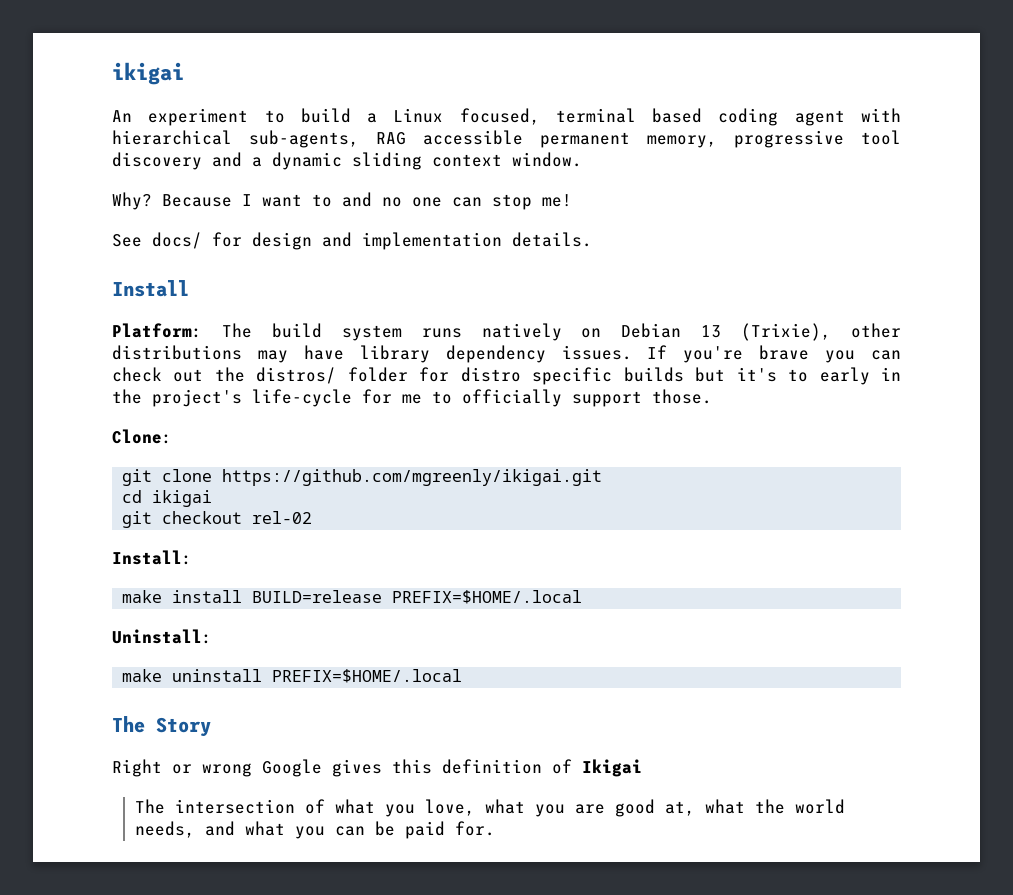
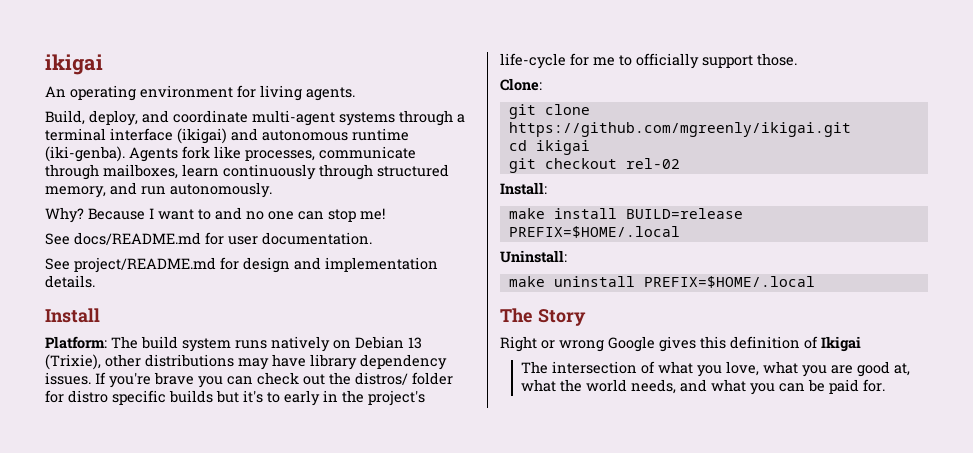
- An experiment to build a Linux focused, terminal based coding agent with hierarchical sub-agents, RAG accessible permanent memory, progressive tool discovery and a dynamic sliding context window.
+ An operating environment for living agents.
+ Build, deploy, and coordinate multi-agent systems through a terminal interface (ikigai) and autonomous runtime (iki-genba). Agents fork like processes, communicate through mailboxes, learn continuously through structured memory, and run autonomously.
- See docs/ for design and implementation details.
+ See docs/README.md for user documentation.
+ See project/README.md for design and implementation details.

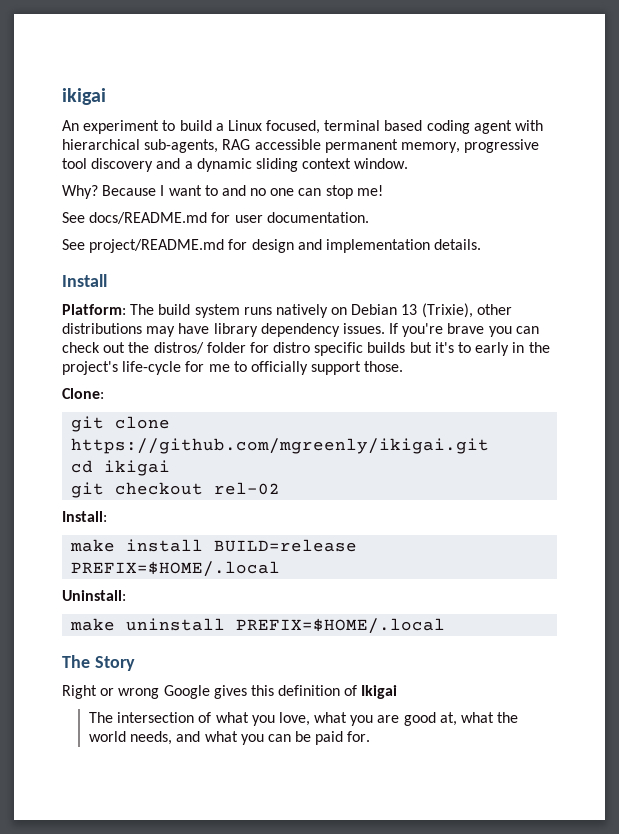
- An operating environment for living agents.
- Build, deploy, and coordinate multi-agent systems through a terminal interface (ikigai) and autonomous runtime (iki-genba). Agents fork like processes, communicate through mailboxes, learn continuously through structured memory, and run autonomously.
+ An experiment to build a Linux focused, terminal based coding agent with hierarchical sub-agents, RAG accessible permanent memory, progressive tool discovery and a dynamic sliding context window.

